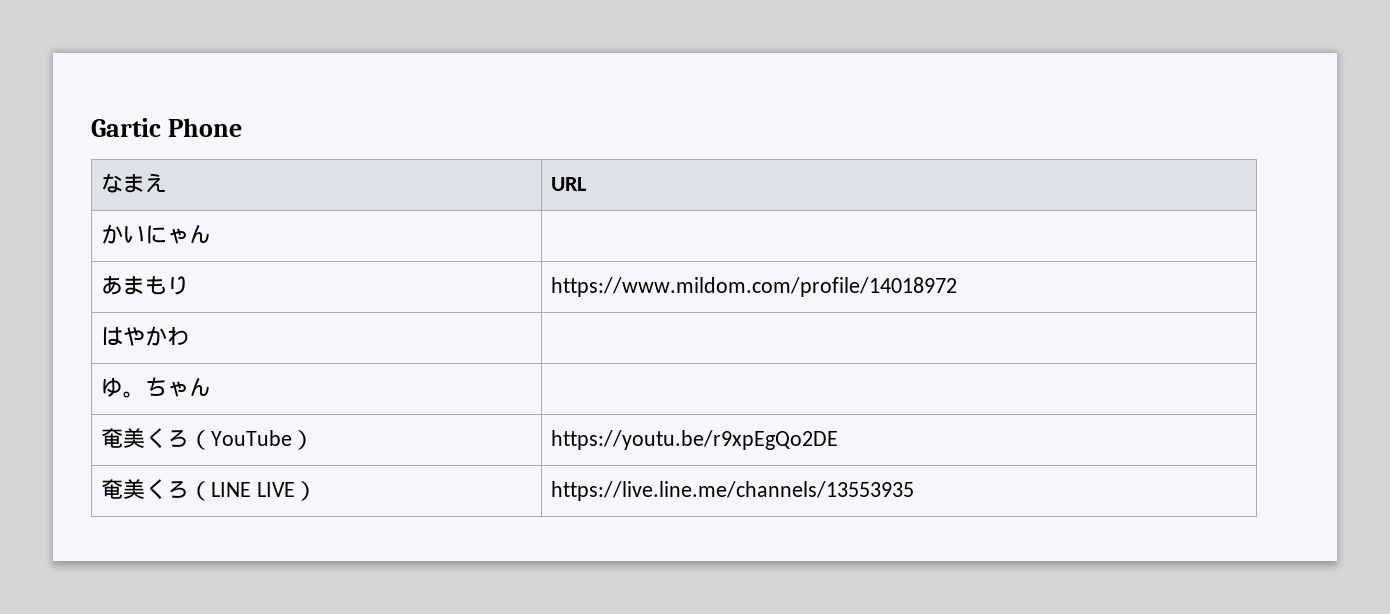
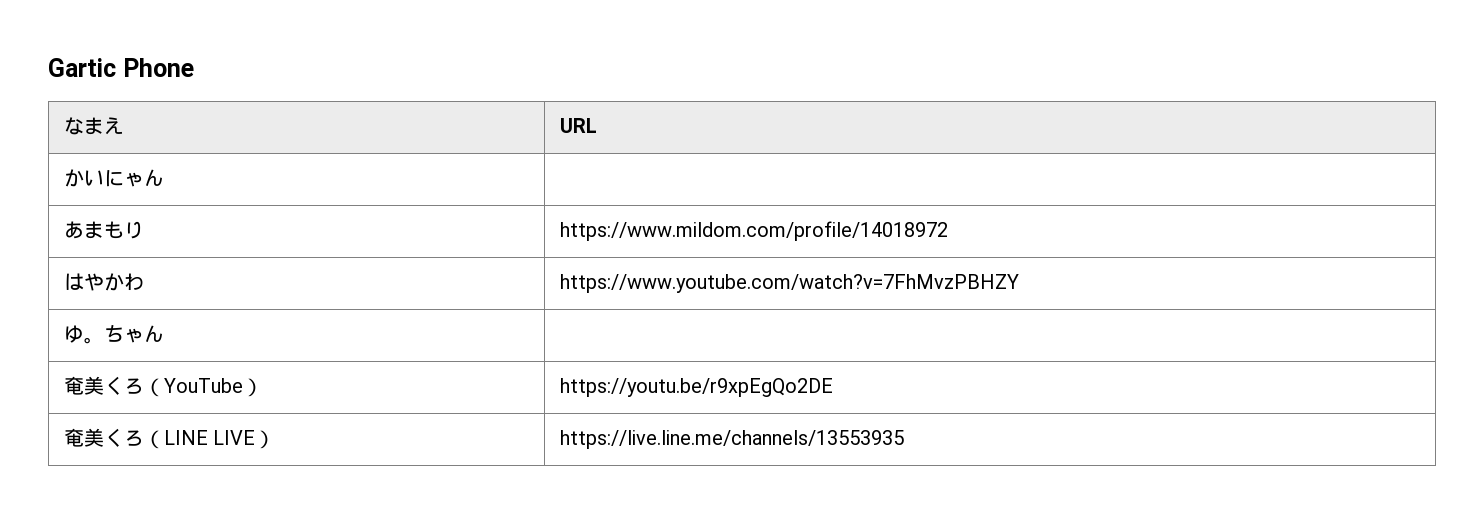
- はやかわ |
+ はやかわ | https://www.youtube.com/watch?v=7FhMvzPBHZY

